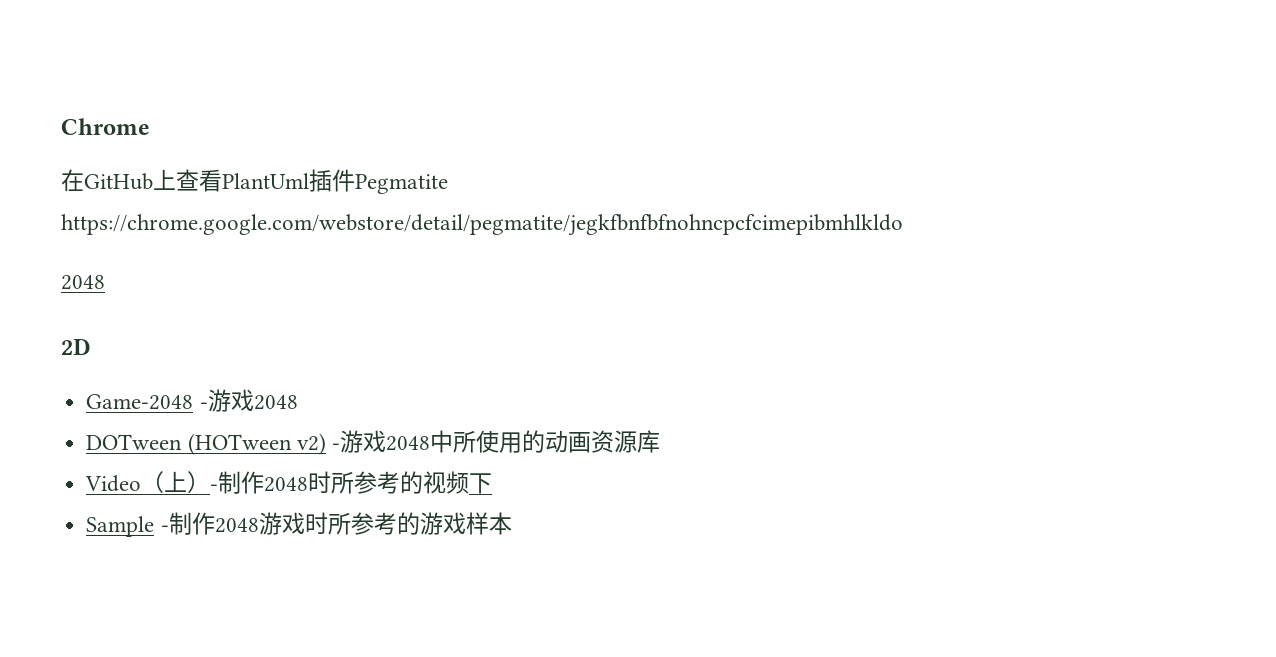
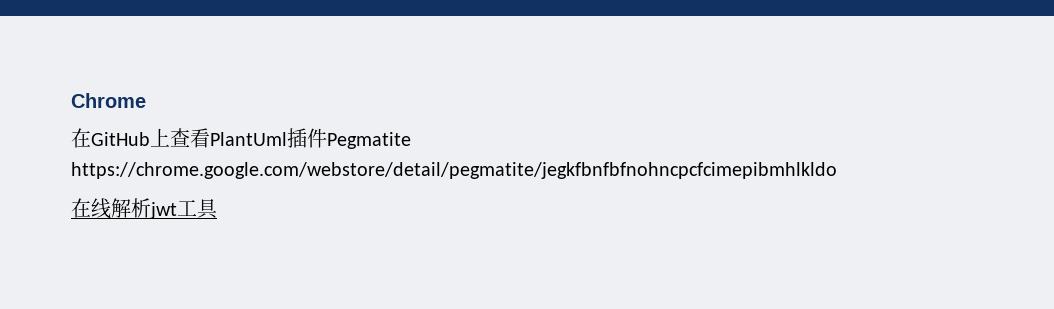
  在GitHub上查看PlantUml插件Pegmatite https://chrome.google.com/webstore/detail/pegmatite/jegkfbnfbfnohncpcfcimepibmhlkldo
- 2048
- 2D
- Game-2048 -游戏2048
- DOTween (HOTween v2) -游戏2048中所使用的动画资源库
- Video（上）-制作2048时所参考的视频下
- Sample -制作2048游戏时所参考的游戏样本
+ 在线解析jwt工具

